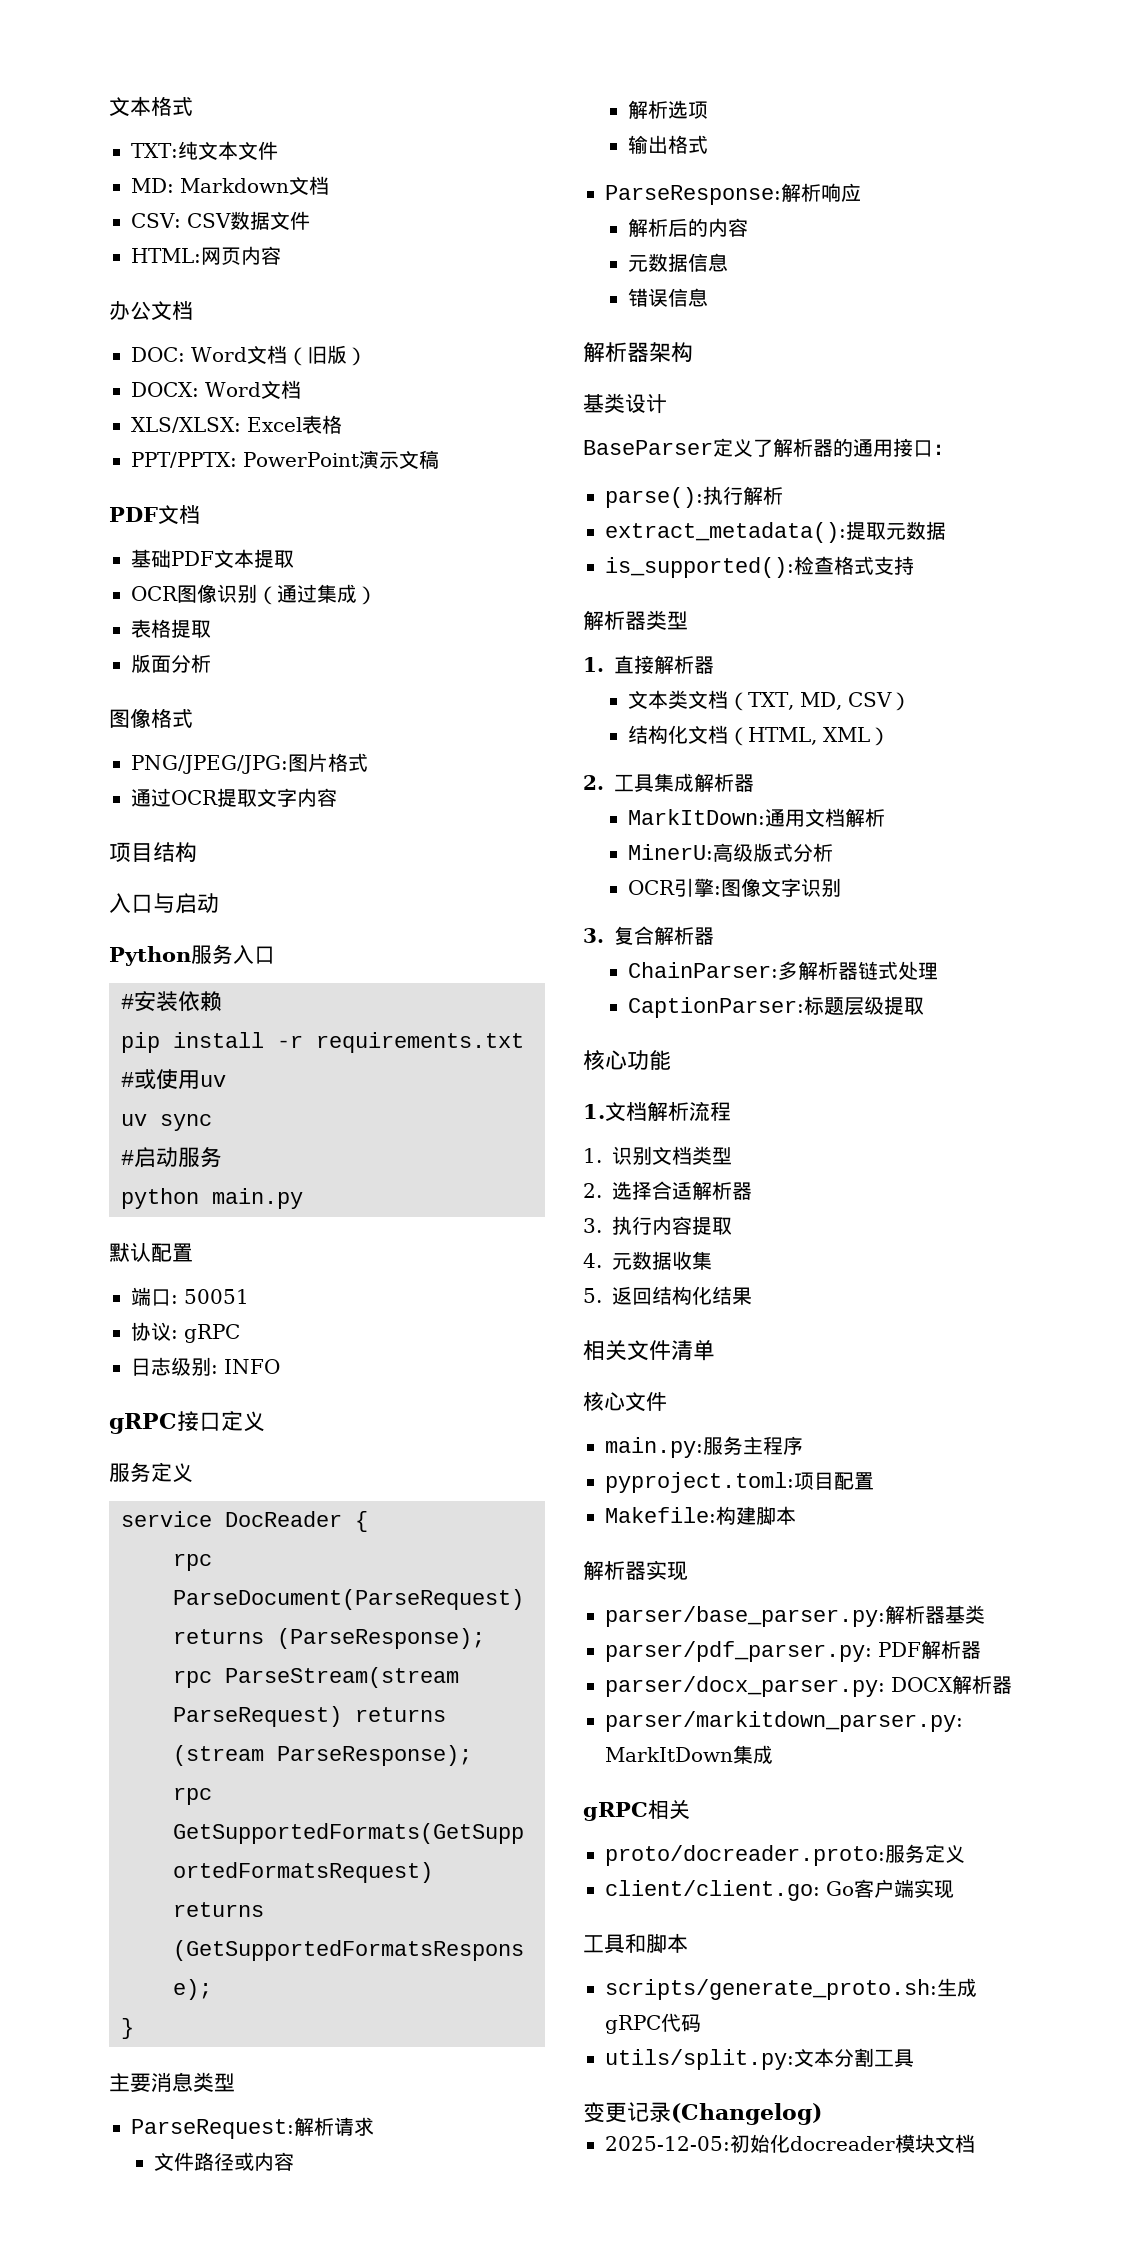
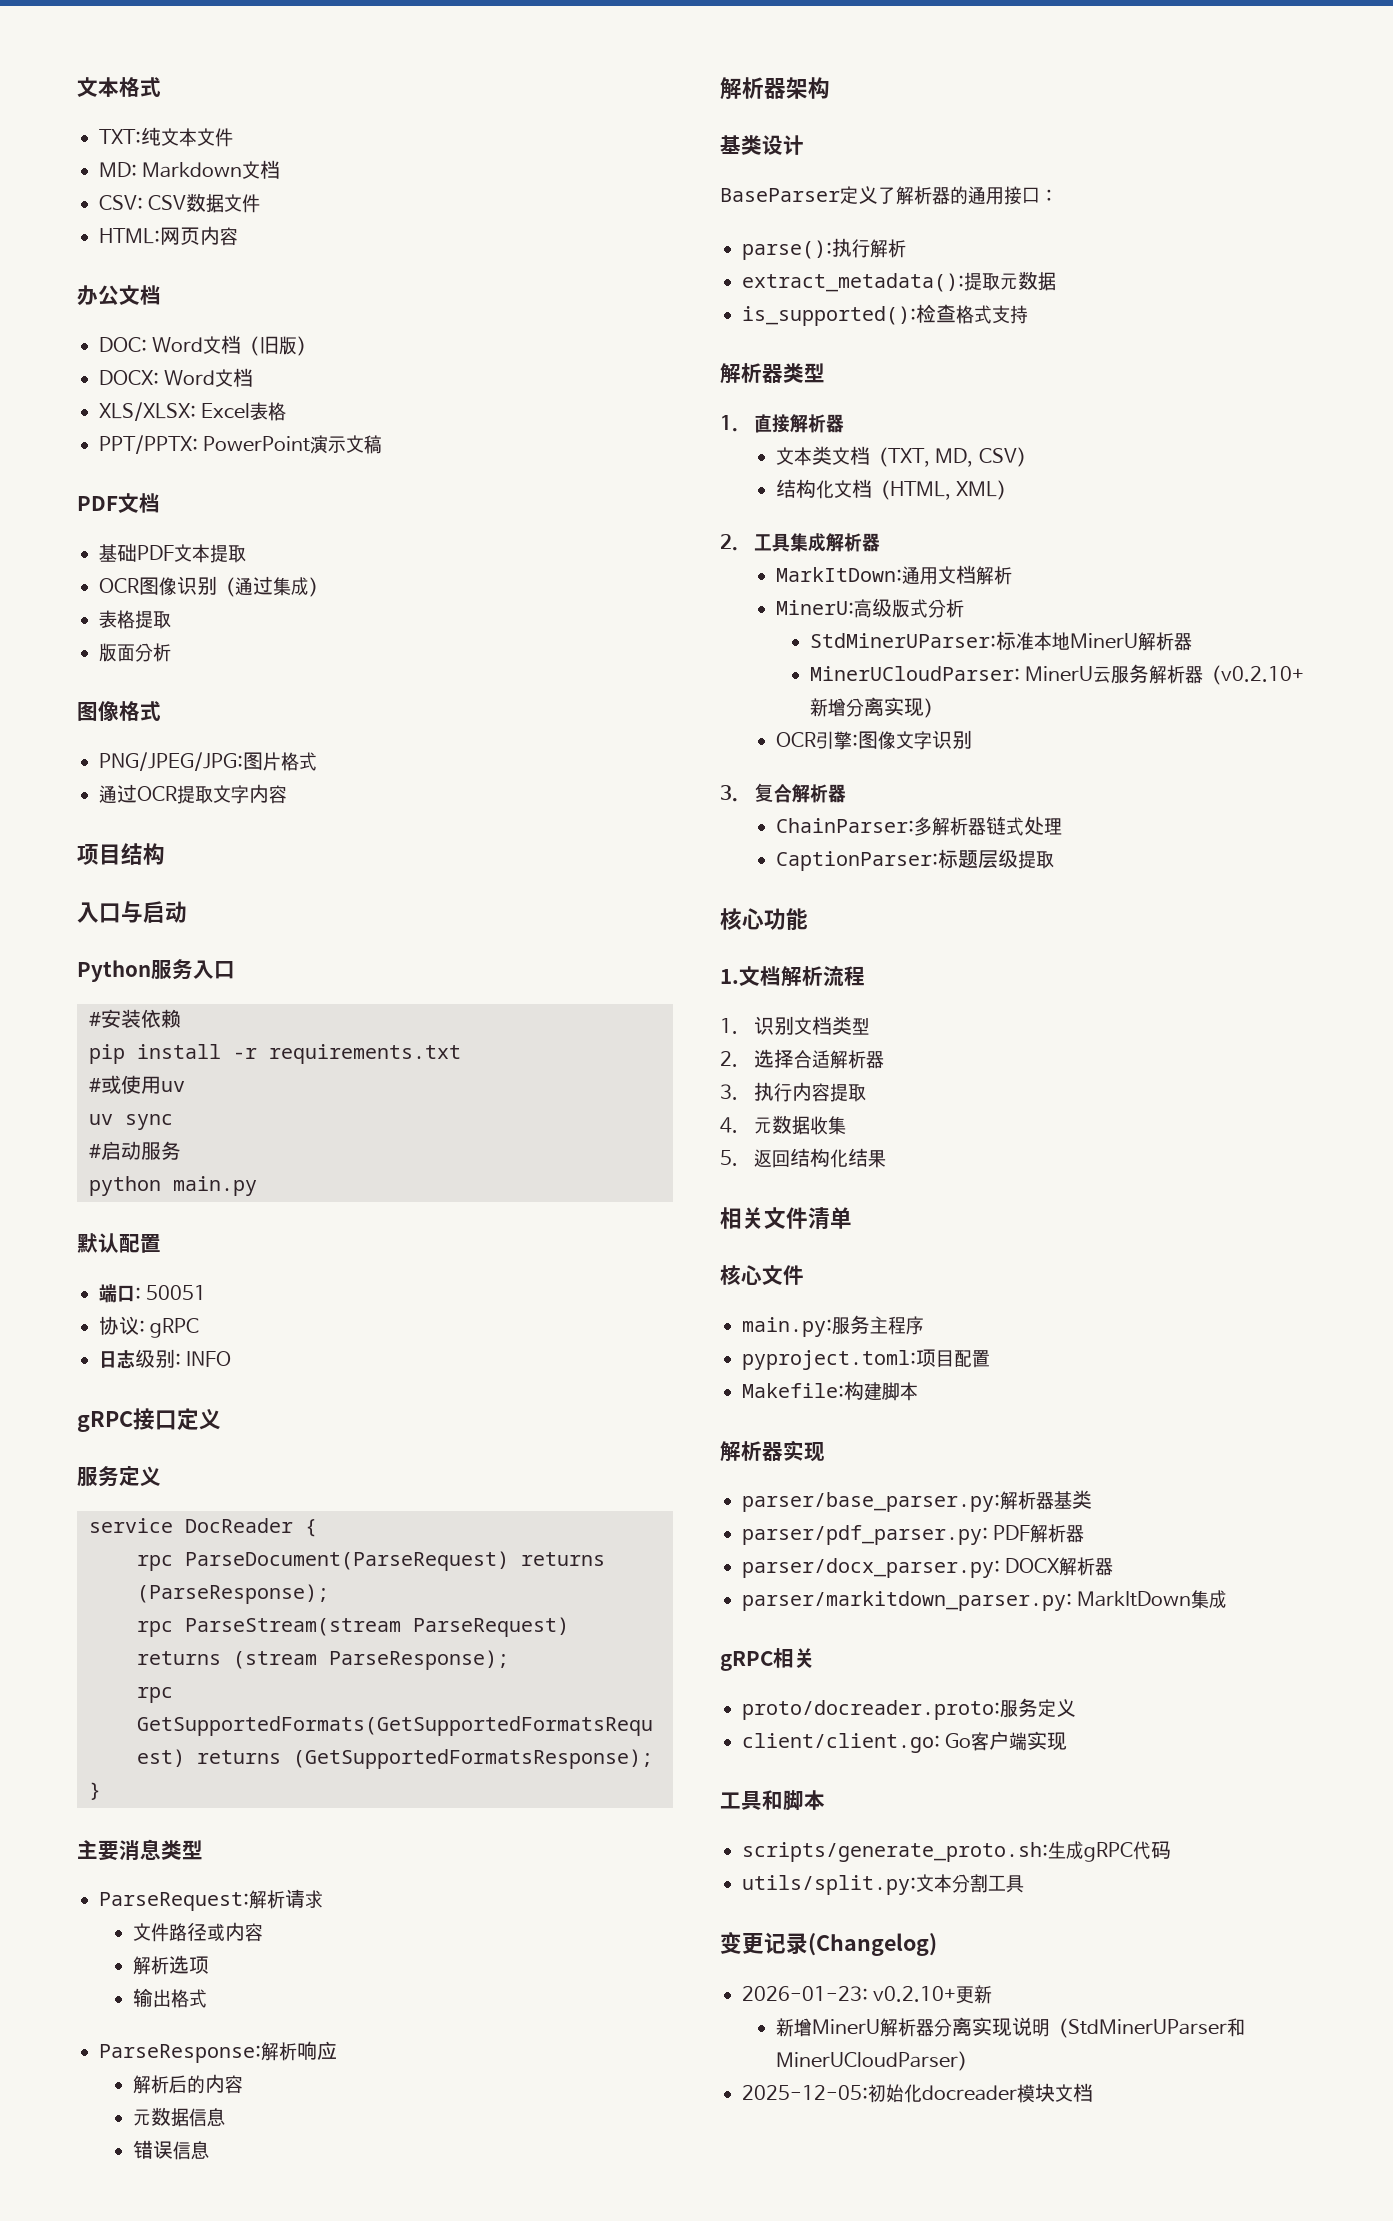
+ StdMinerUParser:标准本地MinerU解析器
+ MinerUCloudParser: MinerU云服务解析器（v0.2.10+新增分离实现）
+ 2026-01-23: v0.2.10+更新
+ 新增MinerU解析器分离实现说明（StdMinerUParser和MinerUCloudParser）

